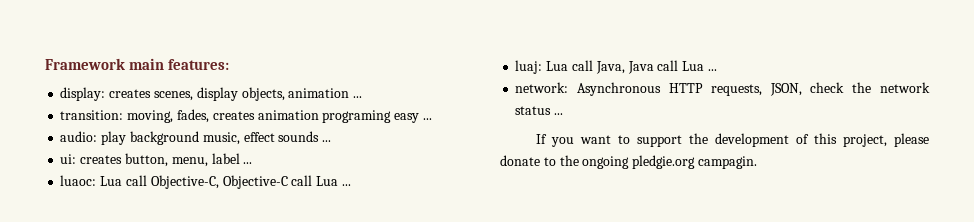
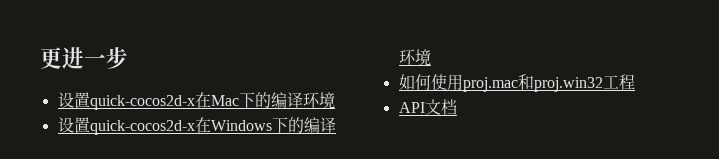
- Framework main features:
- display: creates scenes, display objects, animation ...
- transition: moving, fades, creates animation programing easy ...
- audio: play background music, effect sounds ...
- ui: creates button, menu, label ...
- luaoc: Lua call Objective-C, Objective-C call Lua ...
- luaj: Lua call Java, Java call Lua ...
- network: Asynchronous HTTP requests, JSON, check the network status ...
- If you want to support the development of this project, please donate to the ongoing pledgie.org campagin.
+ 更进一步
+ 设置quick-cocos2d-x在Mac下的编译环境
+ 设置quick-cocos2d-x在Windows下的编译环境
+ 如何使用proj.mac和proj.win32工程
+ API文档

